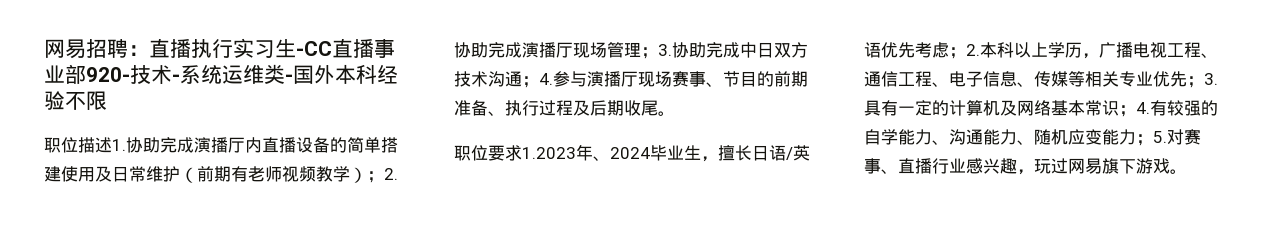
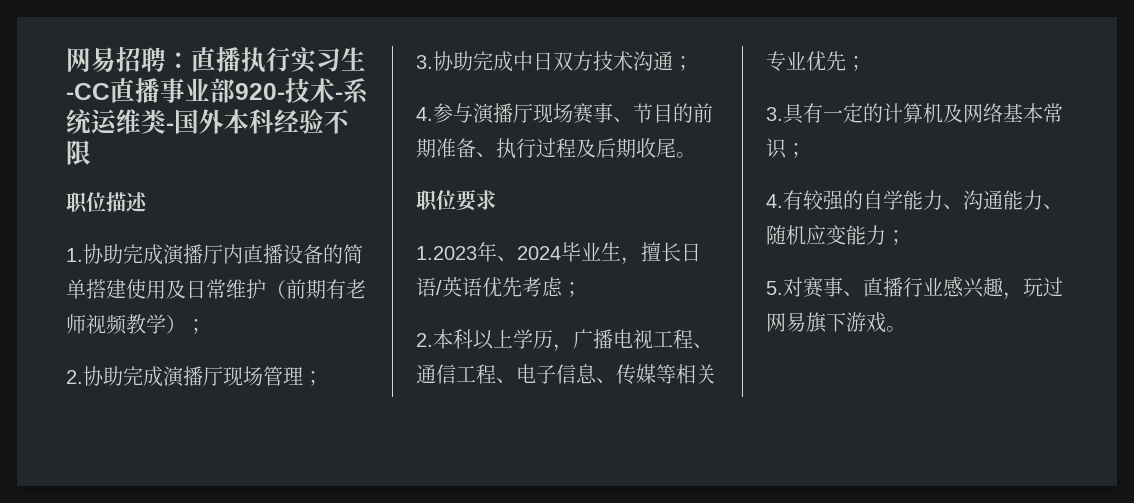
- 职位描述1.协助完成演播厅内直播设备的简单搭建使用及日常维护（前期有老师视频教学）；2.协助完成演播厅现场管理；3.协助完成中日双方技术沟通；4.参与演播厅现场赛事、节目的前期准备、执行过程及后期收尾。
+ 职位描述
+ 1.协助完成演播厅内直播设备的简单搭建使用及日常维护（前期有老师视频教学）；
+ 2.协助完成演播厅现场管理；
+ 3.协助完成中日双方技术沟通；
+ 4.参与演播厅现场赛事、节目的前期准备、执行过程及后期收尾。
- 职位要求1.2023年、2024毕业生，擅长日语/英语优先考虑；2.本科以上学历，广播电视工程、通信工程、电子信息、传媒等相关专业优先；3.具有一定的计算机及网络基本常识；4.有较强的自学能力、沟通能力、随机应变能力；5.对赛事、直播行业感兴趣，玩过网易旗下游戏。
+ 职位要求
+ 1.2023年、2024毕业生，擅长日语/英语优先考虑；
+ 2.本科以上学历，广播电视工程、通信工程、电子信息、传媒等相关专业优先；
+ 3.具有一定的计算机及网络基本常识；
+ 4.有较强的自学能力、沟通能力、随机应变能力；
+ 5.对赛事、直播行业感兴趣，玩过网易旗下游戏。

